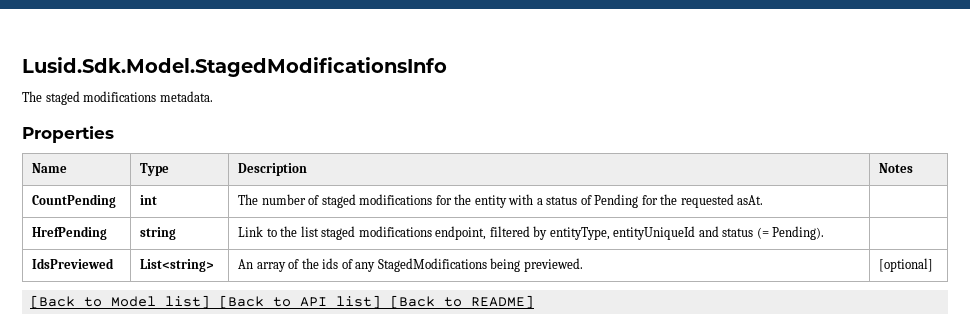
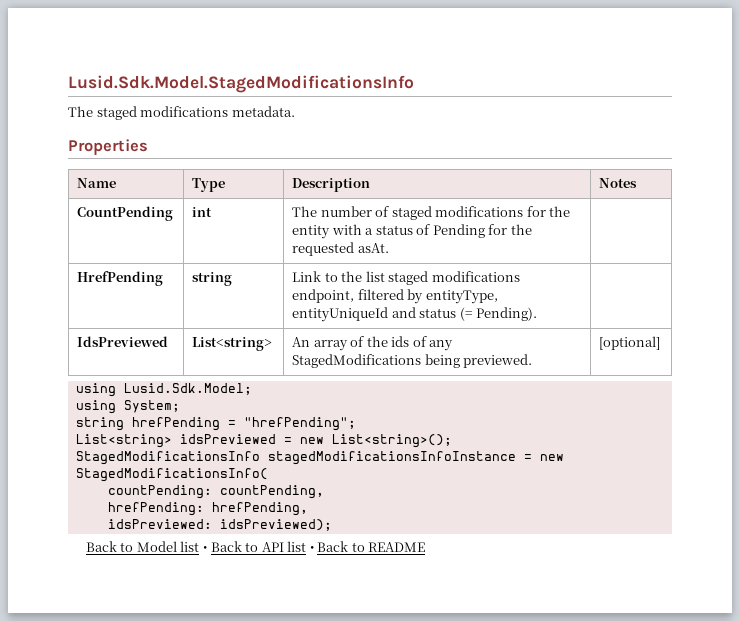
- [Back to Model list] [Back to API list] [Back to README]
+ using Lusid.Sdk.Model;
+ using System;
+ string hrefPending = "hrefPending";
+ List<string> idsPreviewed = new List<string>();
+ StagedModificationsInfo stagedModificationsInfoInstance = new StagedModificationsInfo(
+ countPending: countPending,
+ hrefPending: hrefPending,
+ idsPreviewed: idsPreviewed);
+ Back to Model list • Back to API list • Back to README

